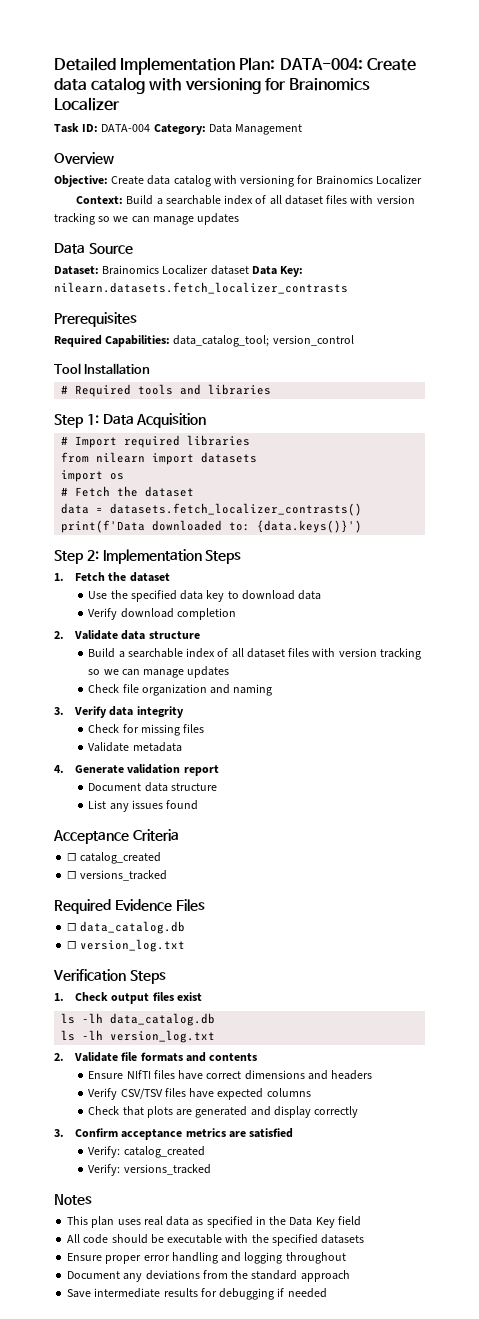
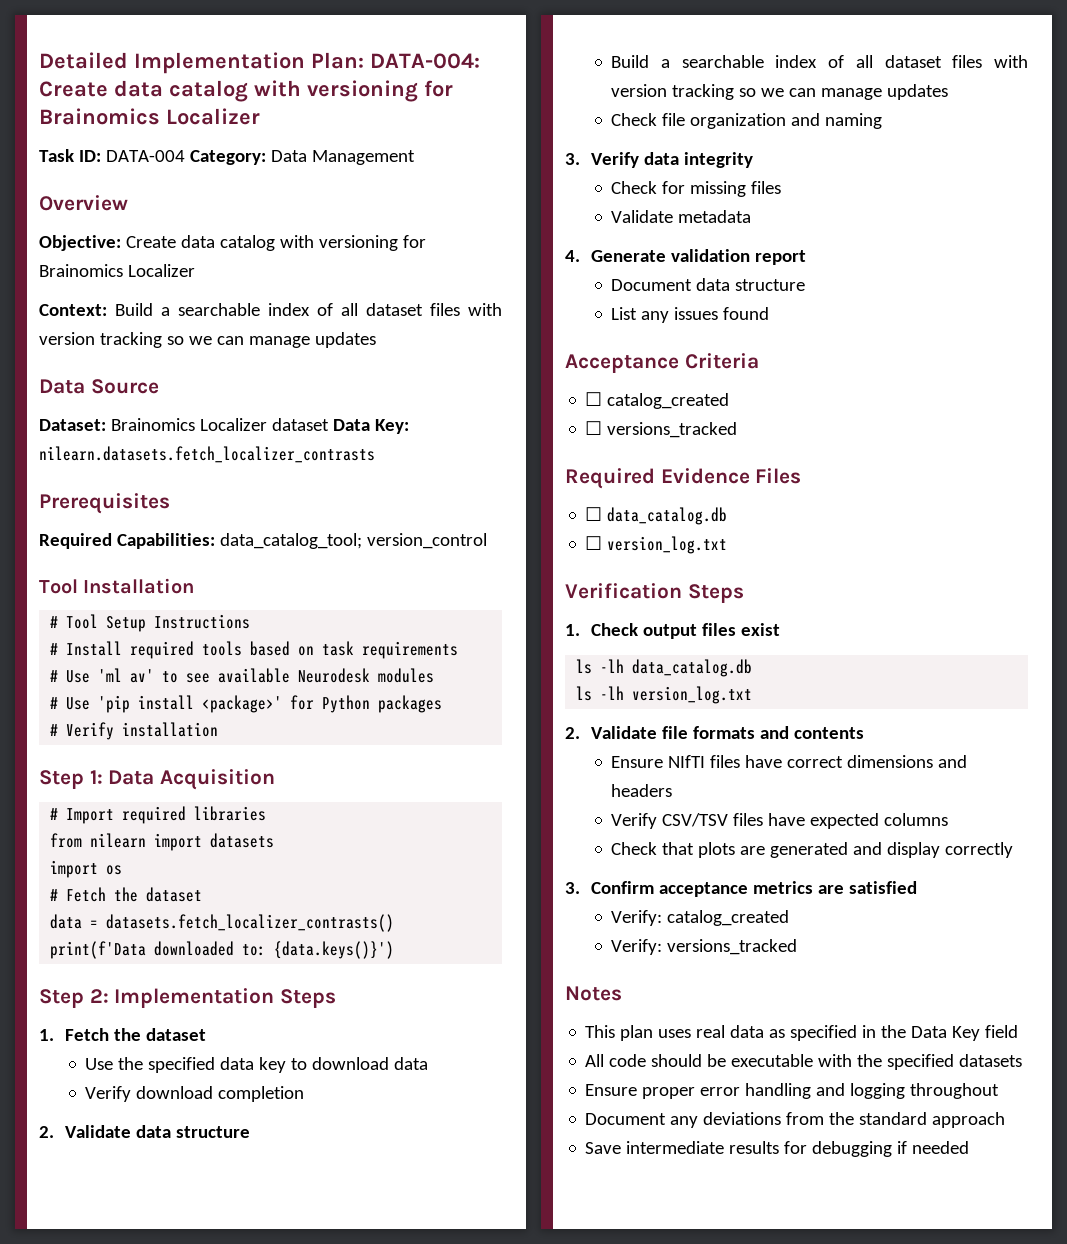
- # Required tools and libraries
+ # Tool Setup Instructions
+ # Install required tools based on task requirements
+ # Use 'ml av' to see available Neurodesk modules
+ # Use 'pip install <package>' for Python packages
+ # Verify installation

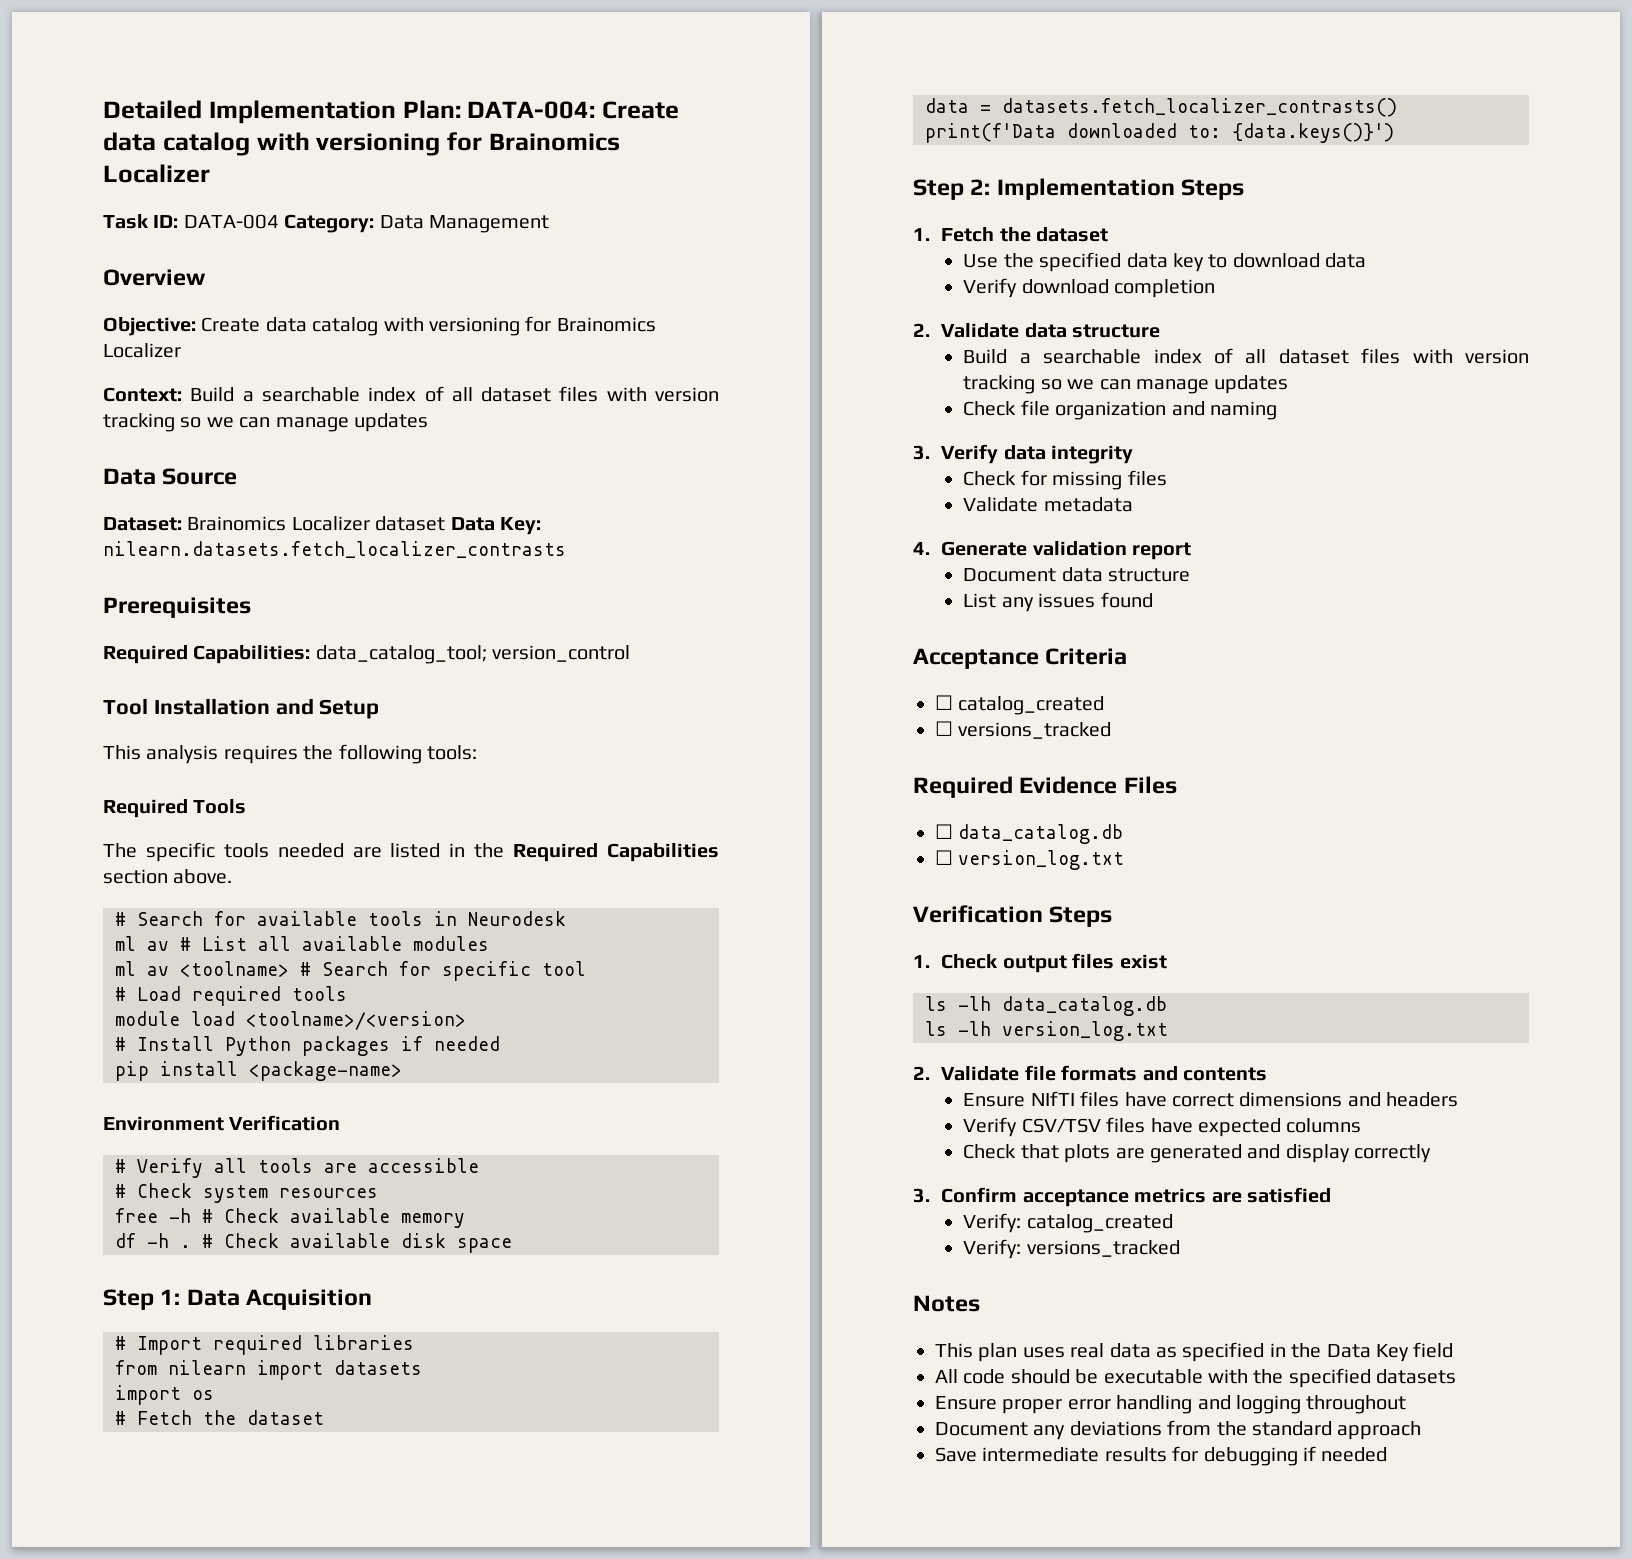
- Tool Installation
- # Tool Setup Instructions
- # Install required tools based on task requirements
- # Use 'ml av' to see available Neurodesk modules
- # Use 'pip install <package>' for Python packages
- # Verify installation
+ Tool Installation and Setup
+ This analysis requires the following tools:
+ Required Tools
+ The specific tools needed are listed in the Required Capabilities section above.
+ # Search for available tools in Neurodesk
+ ml av # List all available modules
+ ml av <toolname> # Search for specific tool
+ # Load required tools
+ module load <toolname>/<version>
+ # Install Python packages if needed
+ pip install <package-name>
+ Environment Verification
+ # Verify all tools are accessible
+ # Check system resources
+ free -h # Check available memory
+ df -h . # Check available disk space

